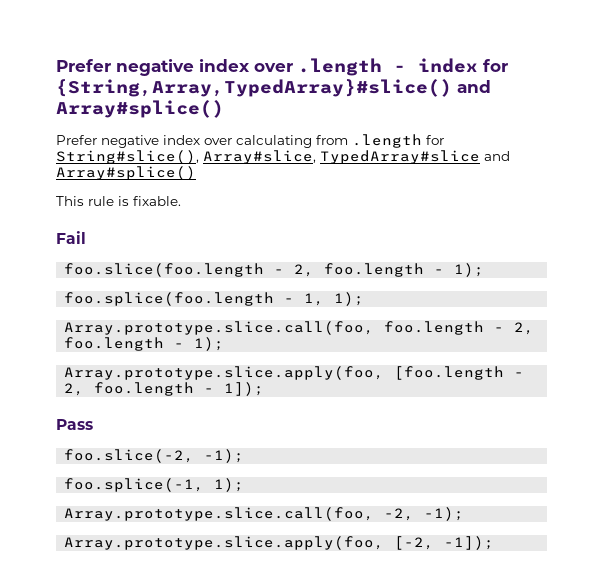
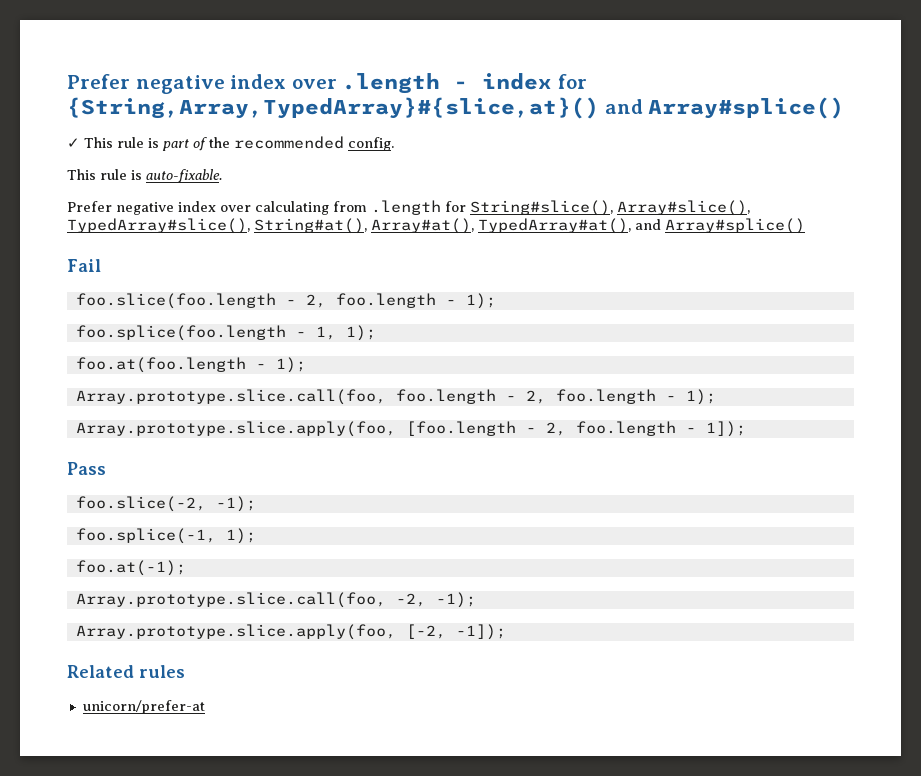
- Prefer negative index over .length - index for {String,Array,TypedArray}#slice() and Array#splice()
+ Prefer negative index over .length - index for {String,Array,TypedArray}#{slice,at}() and Array#splice()
+ ✓ This rule is part of the recommended config.
+ This rule is auto-fixable.
- Prefer negative index over calculating from .length for String#slice(), Array#slice, TypedArray#slice and Array#splice()
- This rule is fixable.
+ Prefer negative index over calculating from .length for String#slice(), Array#slice(), TypedArray#slice(), String#at(), Array#at(), TypedArray#at(), and Array#splice()
+ foo.at(foo.length - 1);
+ foo.at(-1);
+ Related rules
+ unicorn/prefer-at

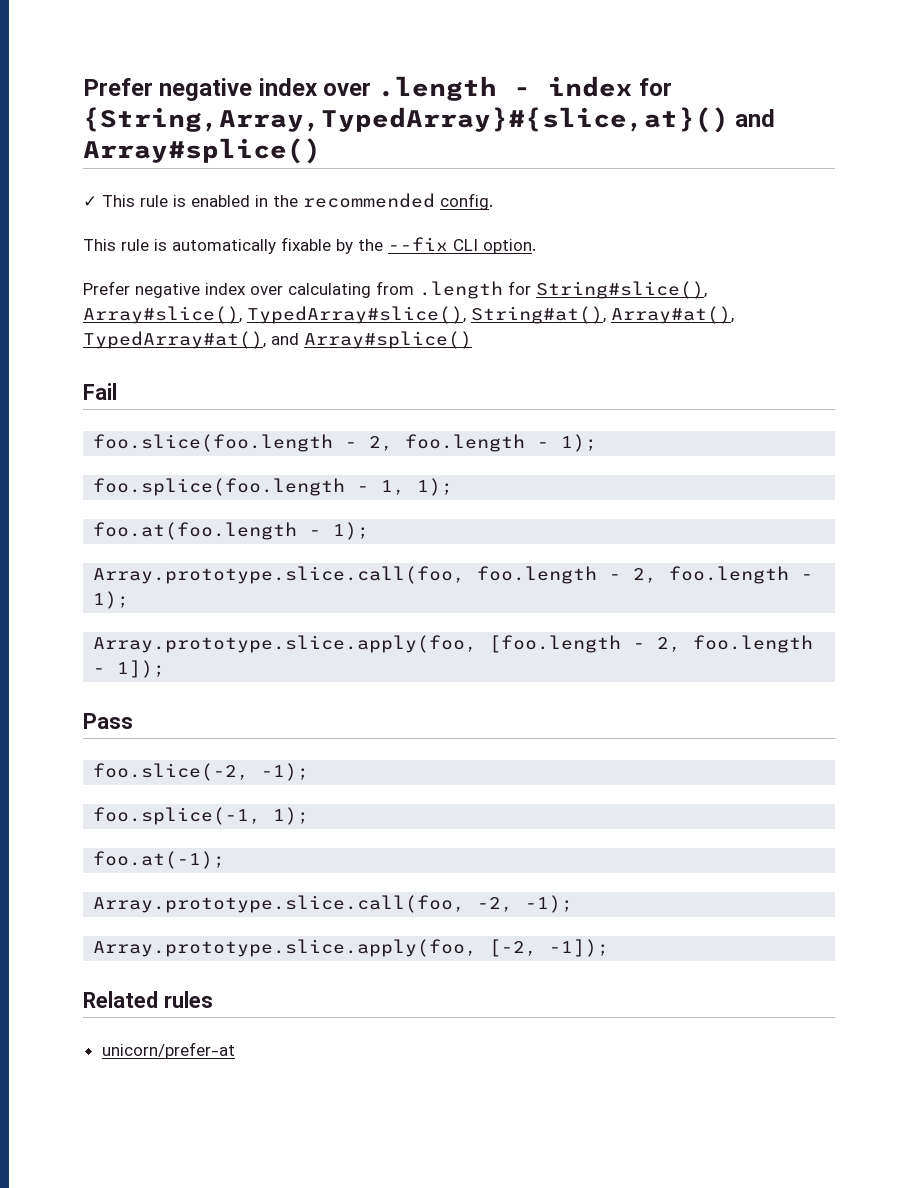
- ✓ This rule is part of the recommended config.
+ ✓ This rule is enabled in the recommended config.
- This rule is auto-fixable.
+ This rule is automatically fixable by the --fix CLI option.

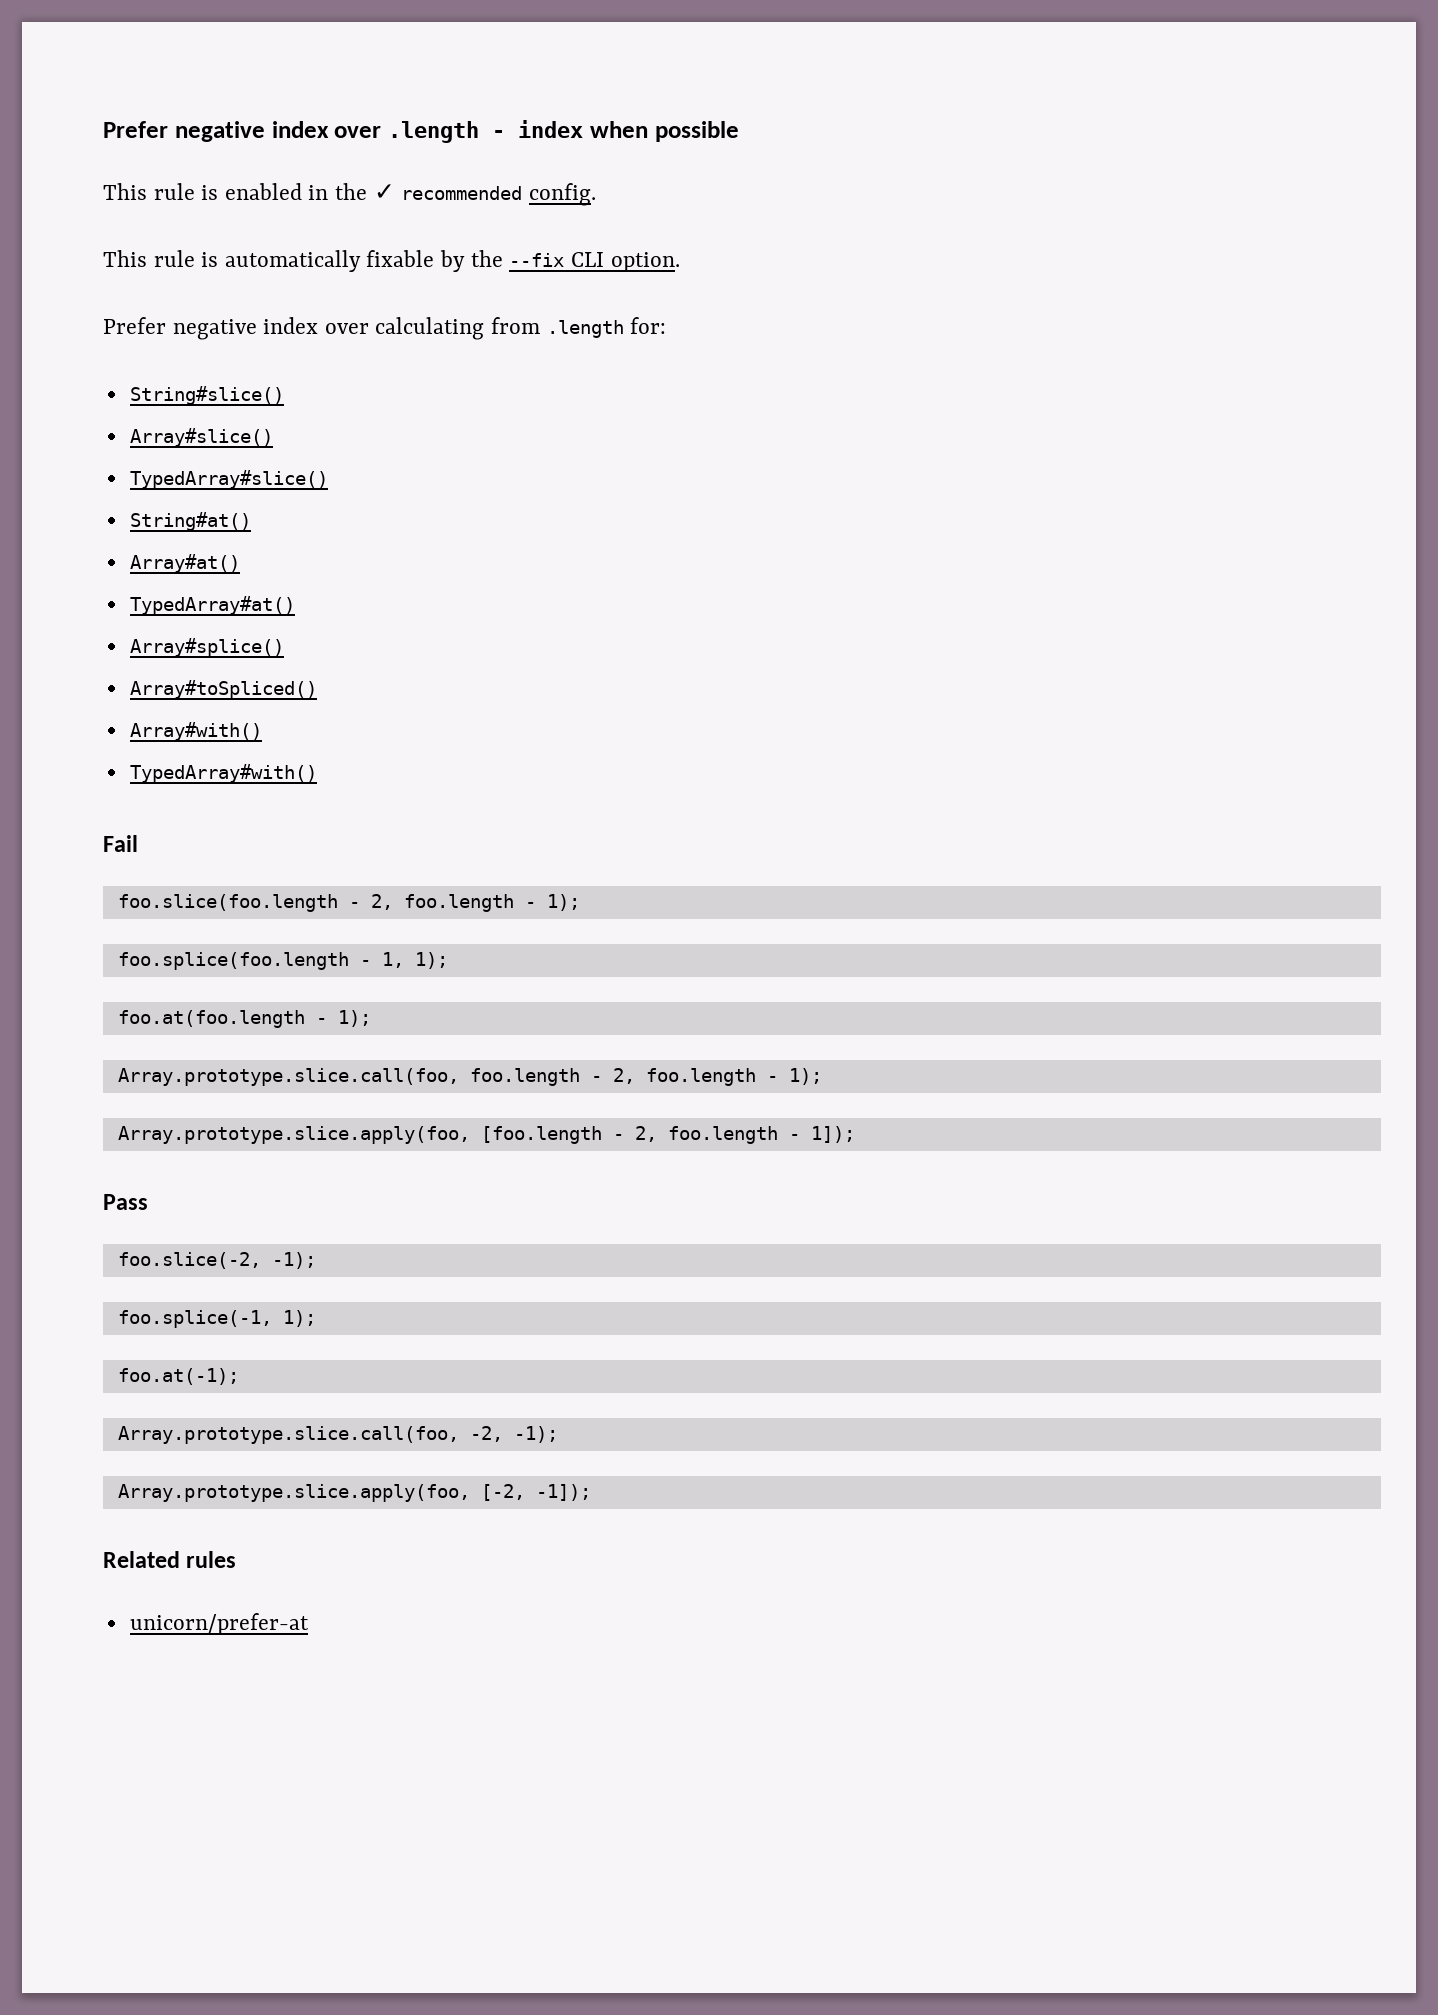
- Prefer negative index over .length - index for {String,Array,TypedArray}#{slice,at}() and Array#splice()
- ✓ This rule is enabled in the recommended config.
+ Prefer negative index over .length - index when possible
+ This rule is enabled in the ✓ recommended config.
- Prefer negative index over calculating from .length for String#slice(), Array#slice(), TypedArray#slice(), String#at(), Array#at(), TypedArray#at(), and Array#splice()
+ Prefer negative index over calculating from .length for:
+ String#slice()
+ Array#slice()
+ TypedArray#slice()
+ String#at()
+ Array#at()
+ TypedArray#at()
+ Array#splice()
+ Array#toSpliced()
+ Array#with()
+ TypedArray#with()

